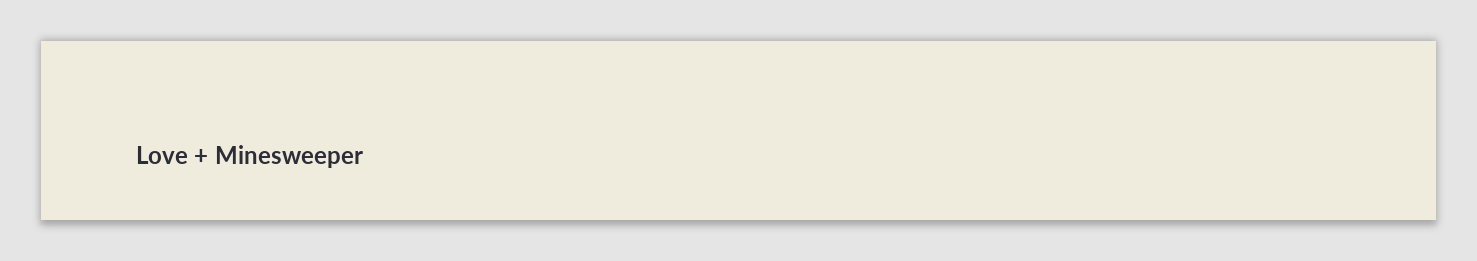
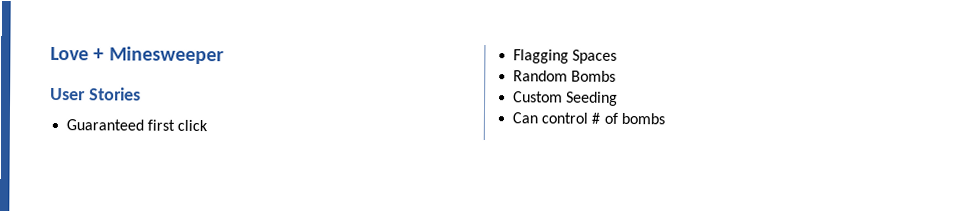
+ User Stories
+ Guaranteed first click
+ Flagging Spaces
+ Random Bombs
+ Custom Seeding
+ Can control # of bombs

